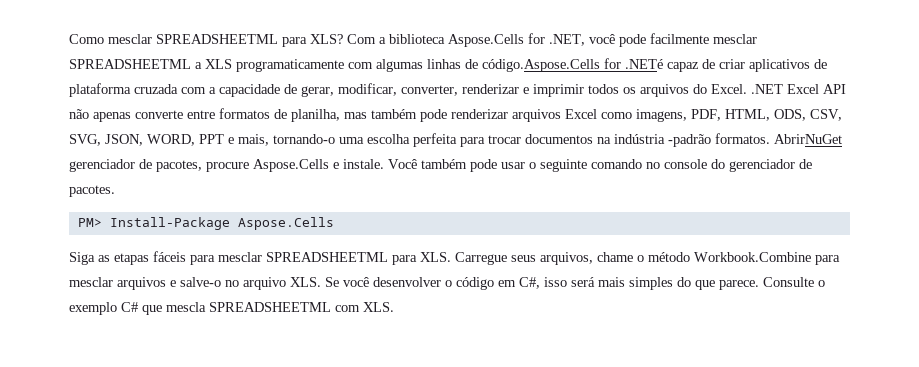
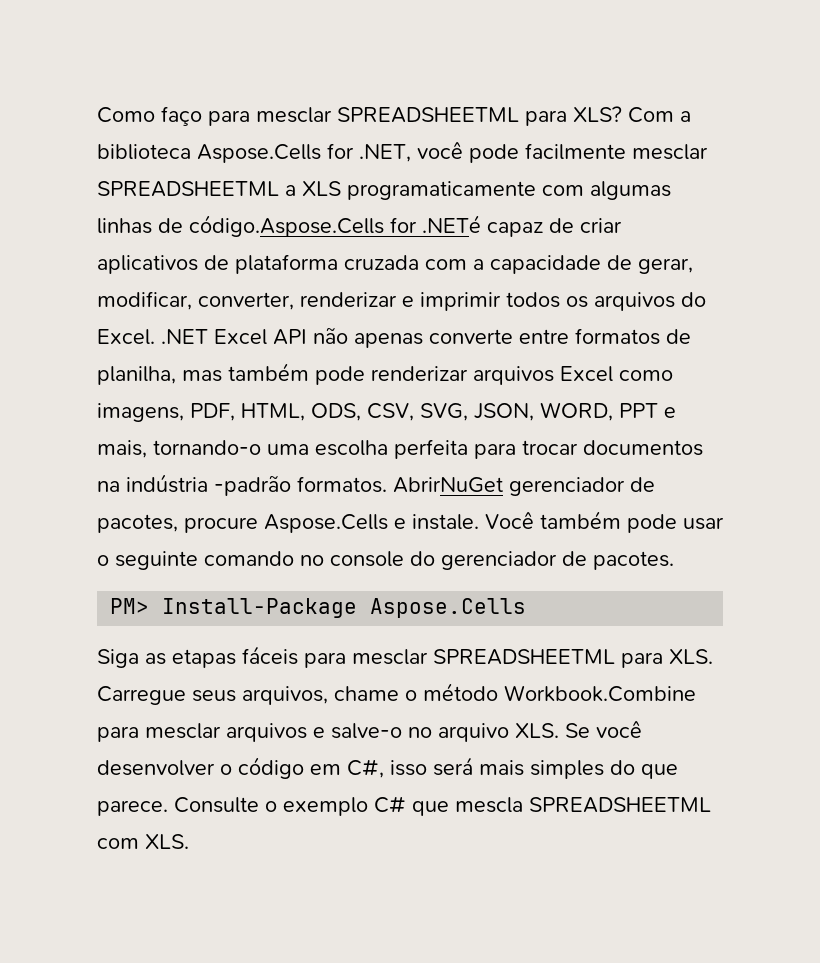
- Como mesclar SPREADSHEETML para XLS?
+ Como faço para mesclar SPREADSHEETML para XLS?

